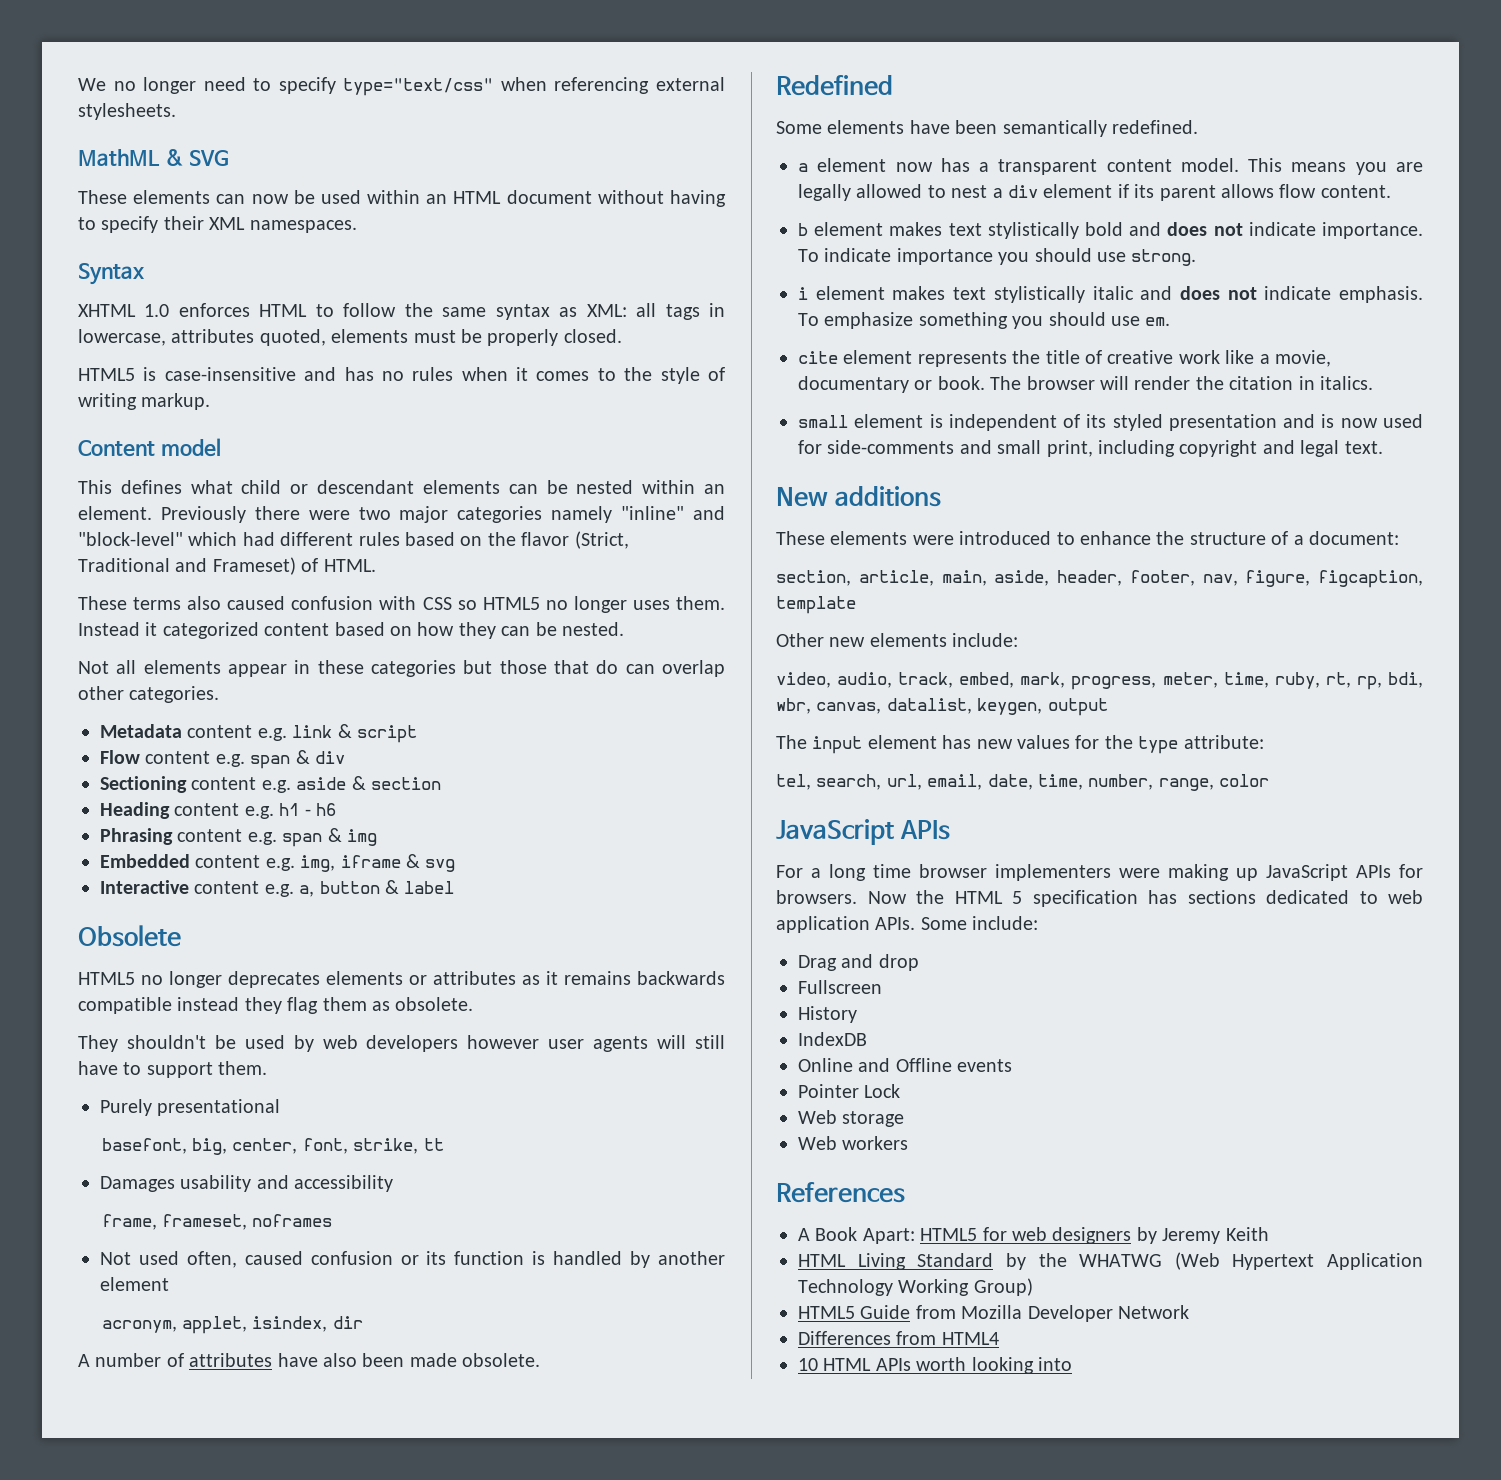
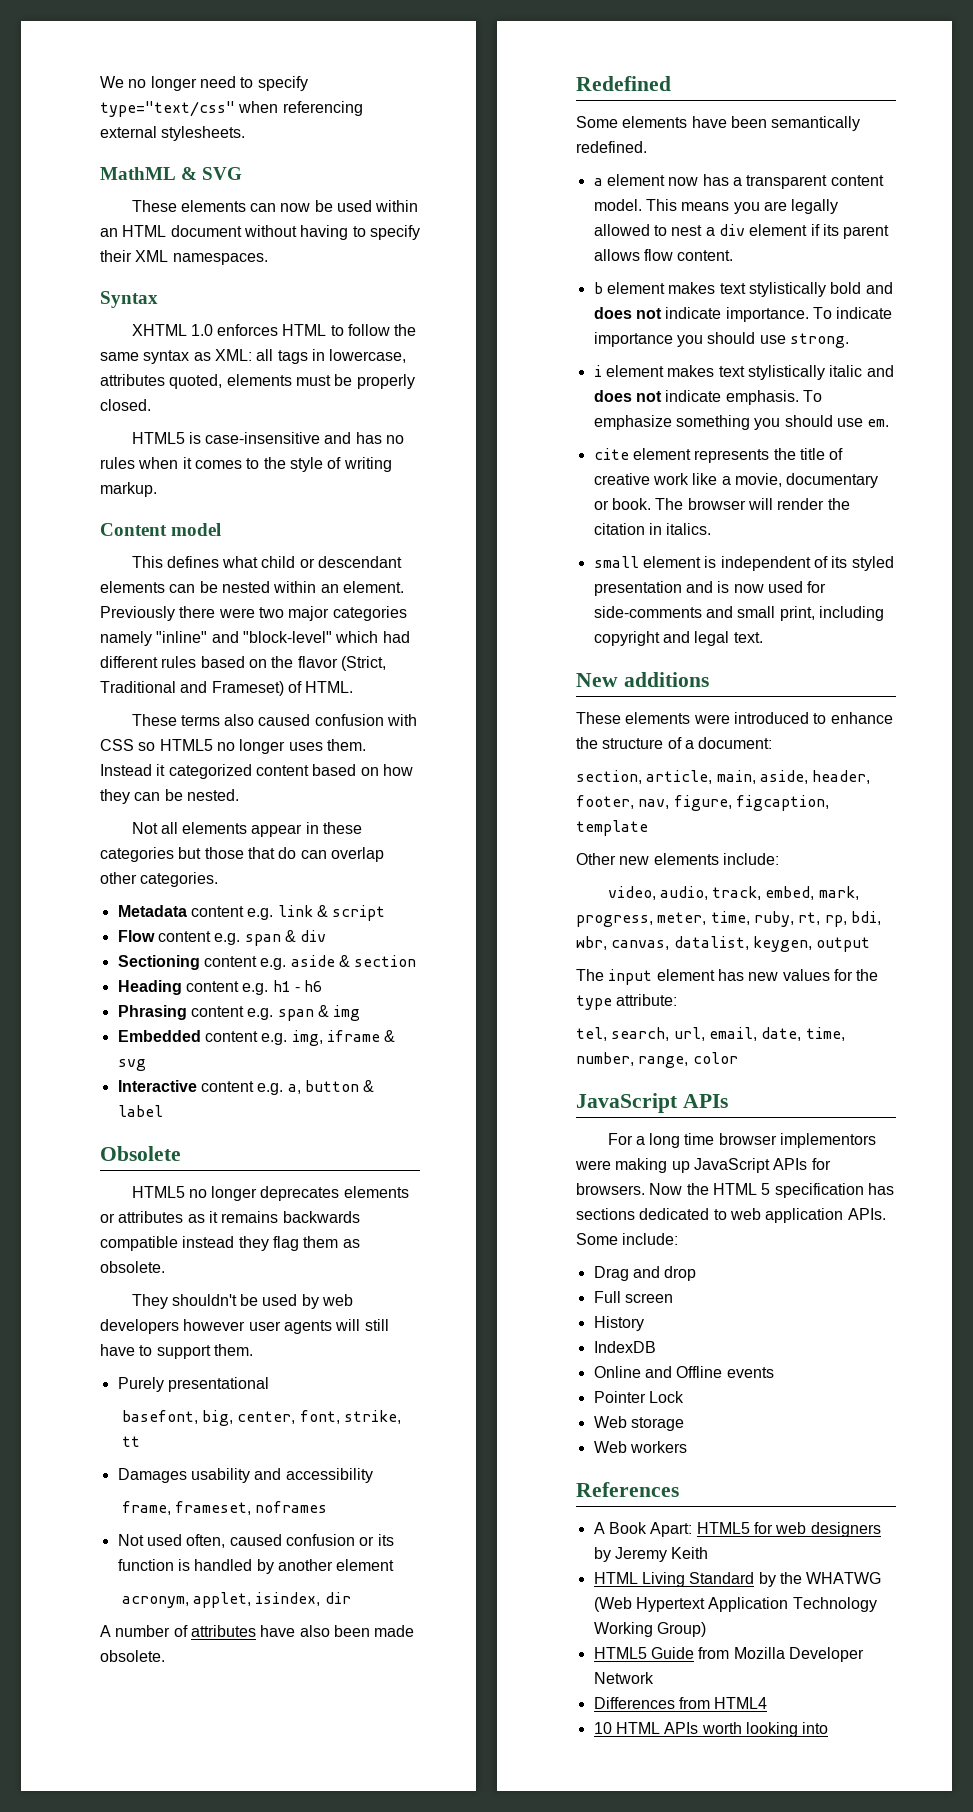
- For a long time browser implementers were making up JavaScript APIs for browsers.
+ For a long time browser implementors were making up JavaScript APIs for browsers.
- Fullscreen
+ Full screen

